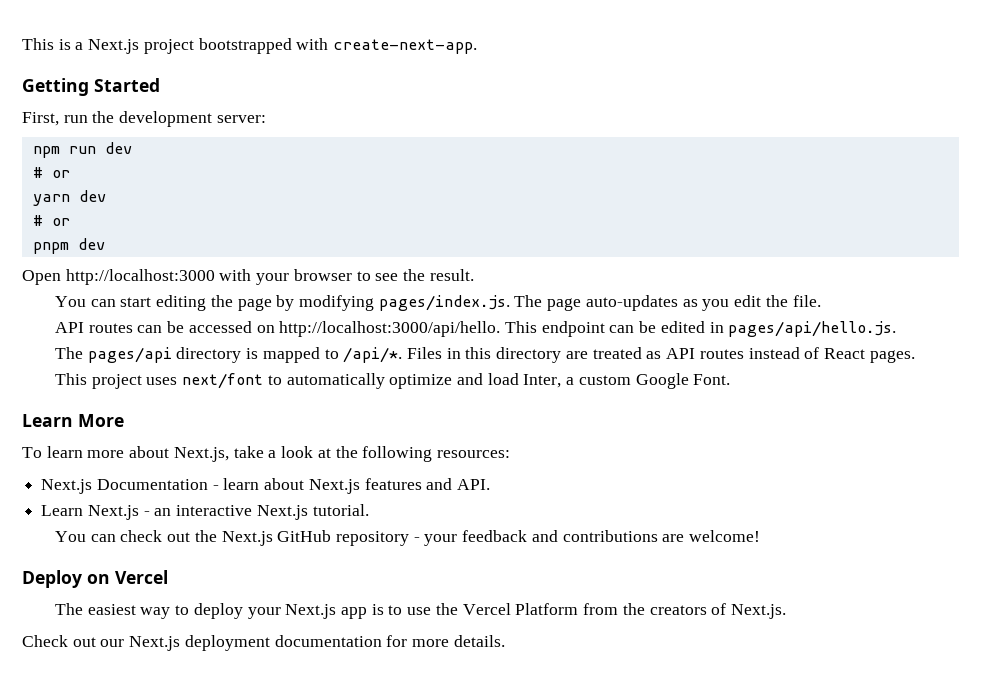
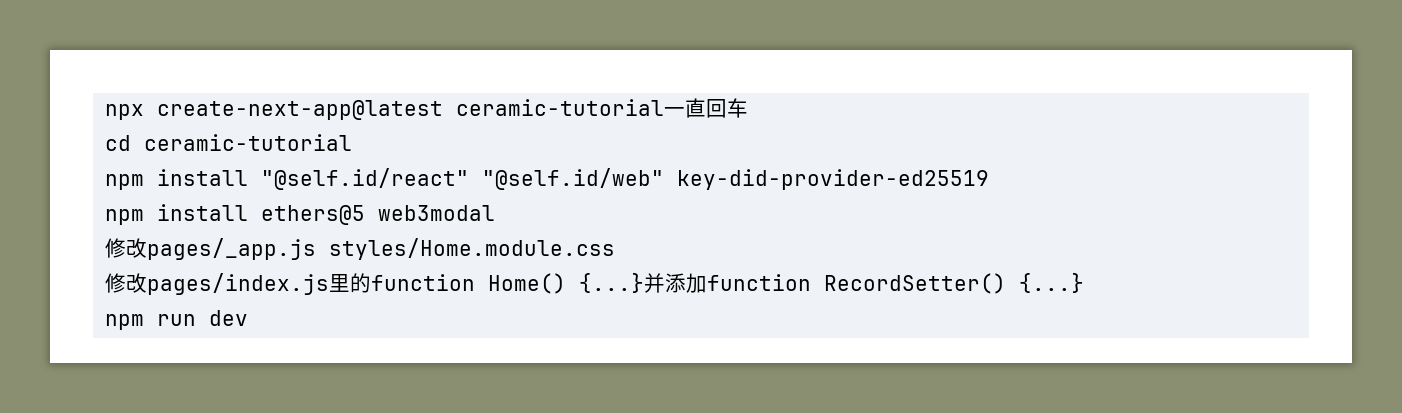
- This is a Next.js project bootstrapped with create-next-app.
- Getting Started
- First, run the development server:
+ npx create-next-app@latest ceramic-tutorial一直回车
+ cd ceramic-tutorial
+ npm install "@self.id/react" "@self.id/web" key-did-provider-ed25519
+ npm install ethers@5 web3modal
+ 修改pages/_app.js styles/Home.module.css
+ 修改pages/index.js里的function Home() {...}并添加function RecordSetter() {...}
  npm run dev
- # or
- yarn dev
- # or
- pnpm dev
- Open http://localhost:3000 with your browser to see the result.
- You can start editing the page by modifying pages/index.js. The page auto-updates as you edit the file.
- API routes can be accessed on http://localhost:3000/api/hello. This endpoint can be edited in pages/api/hello.js.
- The pages/api directory is mapped to /api/*. Files in this directory are treated as API routes instead of React pages.
- This project uses next/font to automatically optimize and load Inter, a custom Google Font.
- Learn More
- To learn more about Next.js, take a look at the following resources:
- Next.js Documentation - learn about Next.js features and API.
- Learn Next.js - an interactive Next.js tutorial.
- You can check out the Next.js GitHub repository - your feedback and contributions are welcome!
- Deploy on Vercel
- The easiest way to deploy your Next.js app is to use the Vercel Platform from the creators of Next.js.
- Check out our Next.js deployment documentation for more details.

